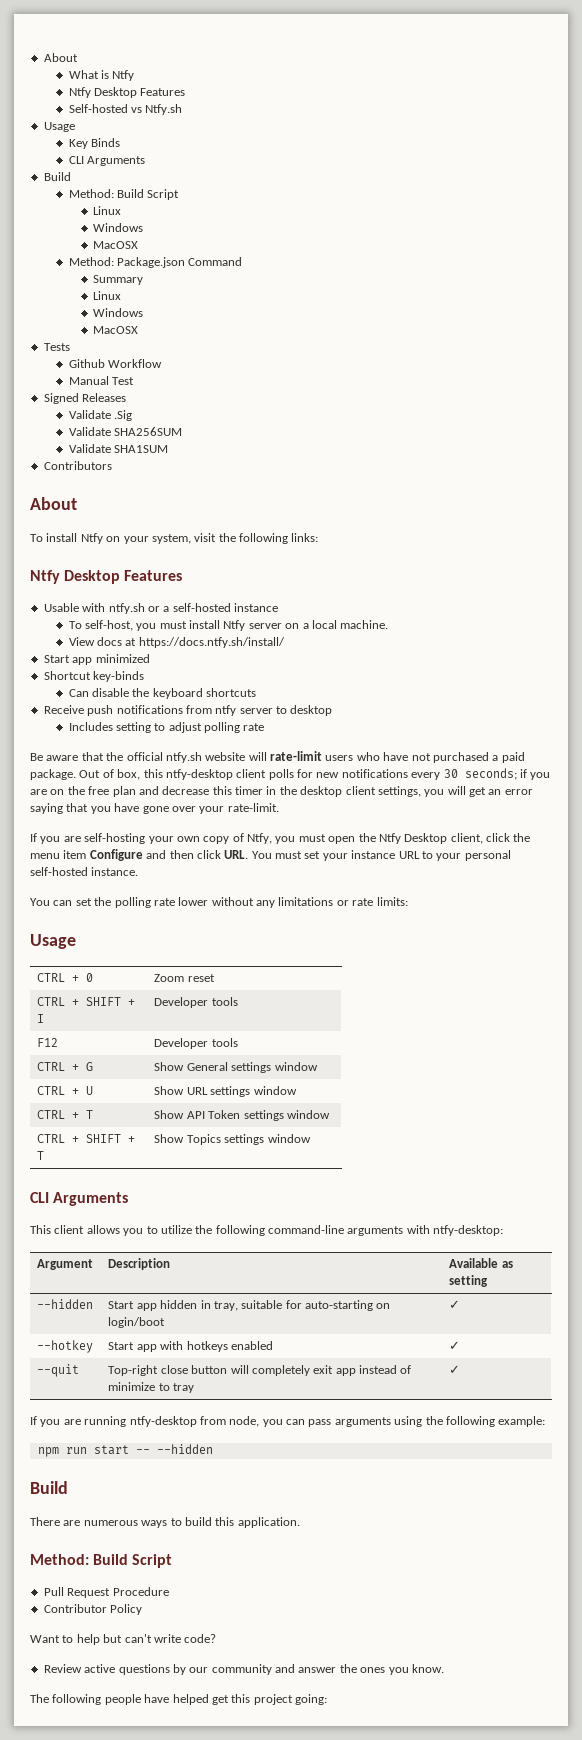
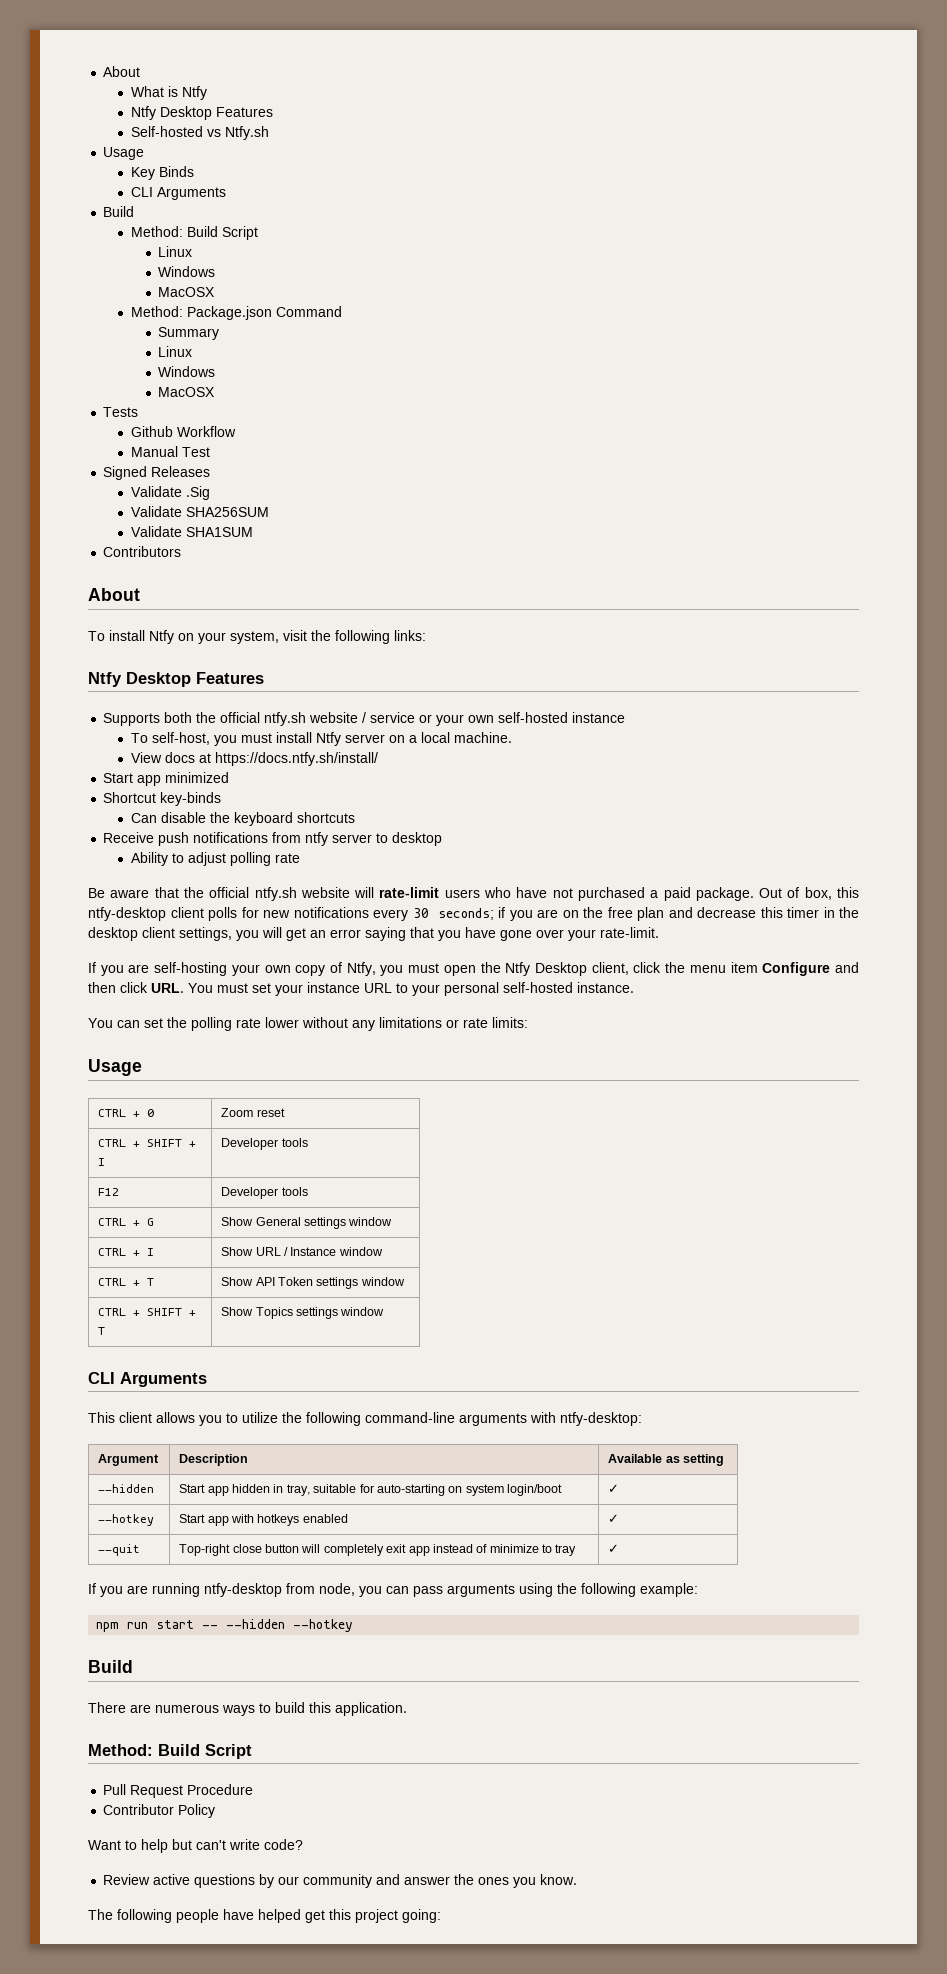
- Usable with ntfy.sh or a self-hosted instance
+ Supports both the official ntfy.sh website / service or your own self-hosted instance
- Includes setting to adjust polling rate
+ Ability to adjust polling rate
- CTRL + U | Show URL settings window
+ CTRL + I | Show URL / Instance window
- --hidden | Start app hidden in tray, suitable for auto-starting on login/boot | ✓
+ --hidden | Start app hidden in tray, suitable for auto-starting on system login/boot | ✓
- npm run start -- --hidden
+ npm run start -- --hidden --hotkey

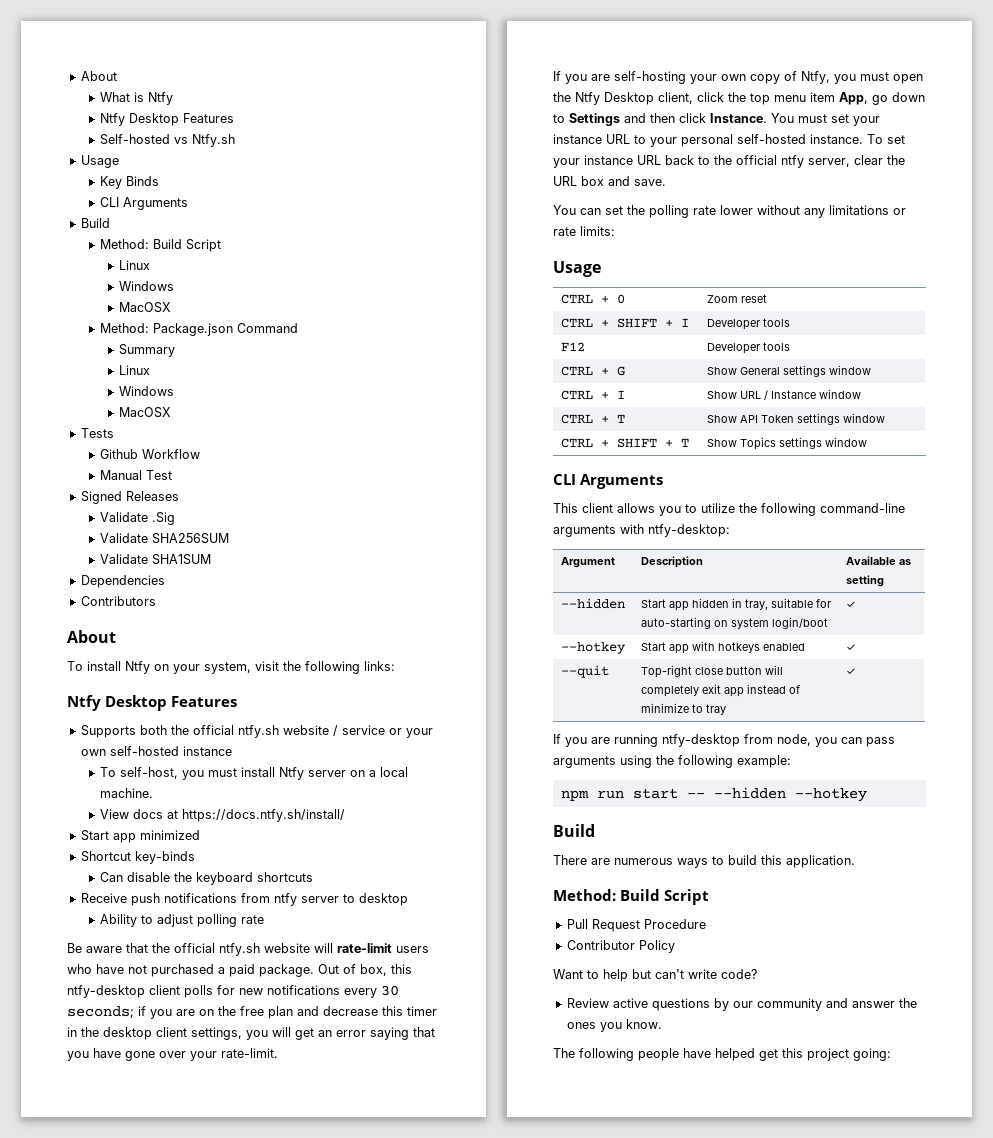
+ Dependencies
- If you are self-hosting your own copy of Ntfy, you must open the Ntfy Desktop client, click the menu item Configure and then click URL. You must set your instance URL to your personal self-hosted instance.
+ If you are self-hosting your own copy of Ntfy, you must open the Ntfy Desktop client, click the top menu item App, go down to Settings and then click Instance. You must set your instance URL to your personal self-hosted instance. To set your instance URL back to the official ntfy server, clear the URL box and save.

